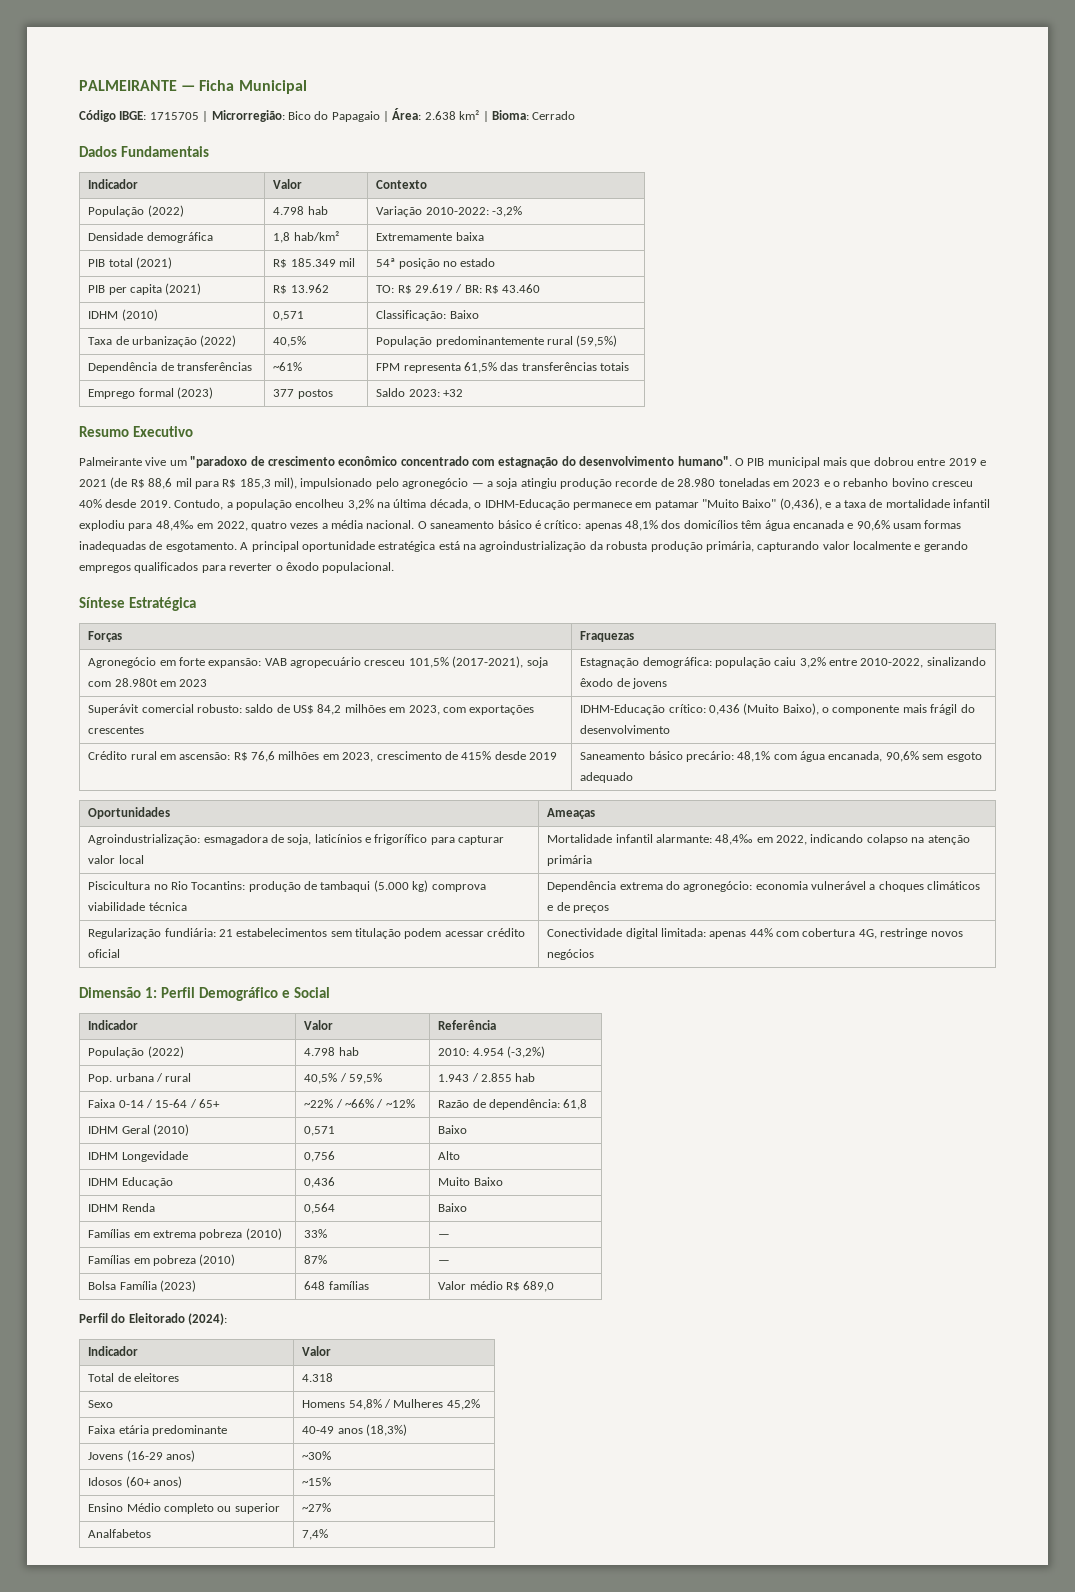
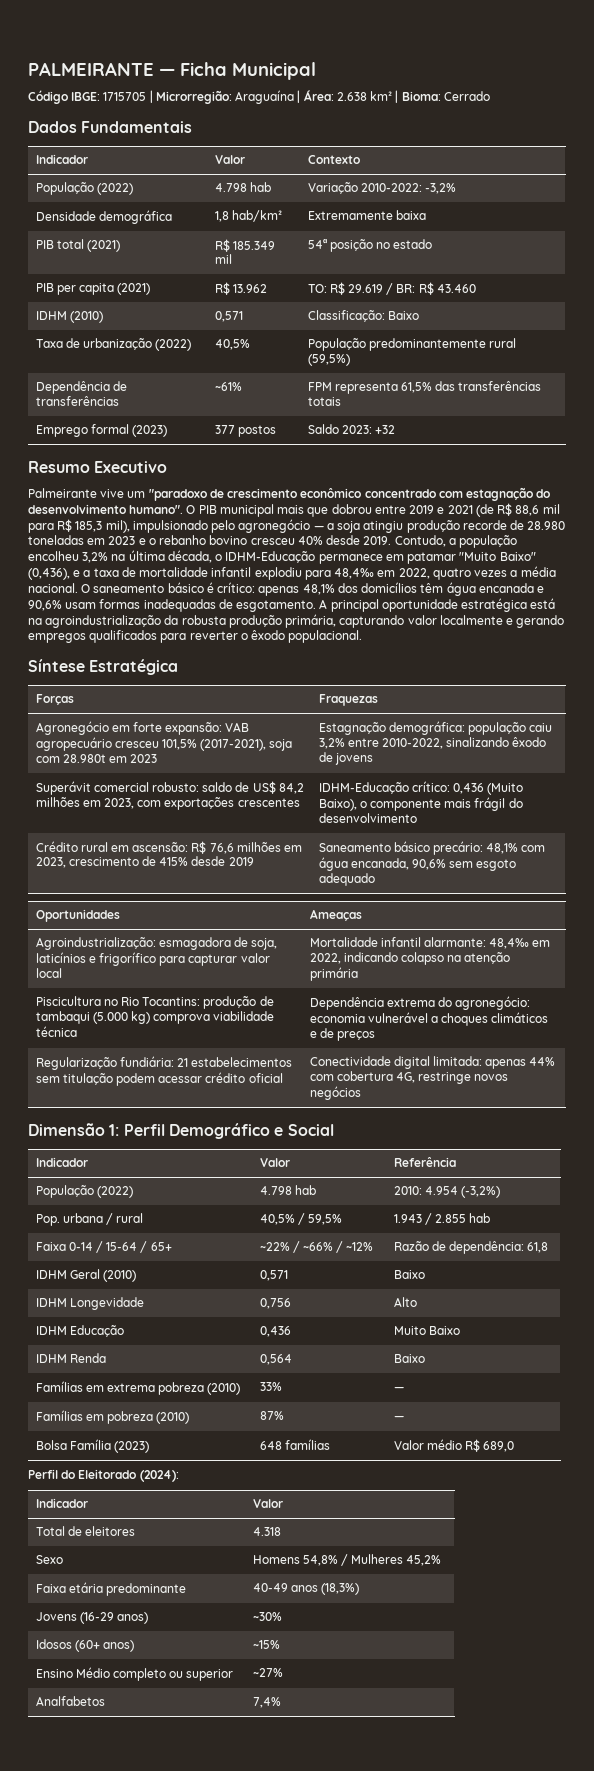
- Código IBGE: 1715705 | Microrregião: Bico do Papagaio | Área: 2.638 km² | Bioma: Cerrado
+ Código IBGE: 1715705 | Microrregião: Araguaína | Área: 2.638 km² | Bioma: Cerrado

